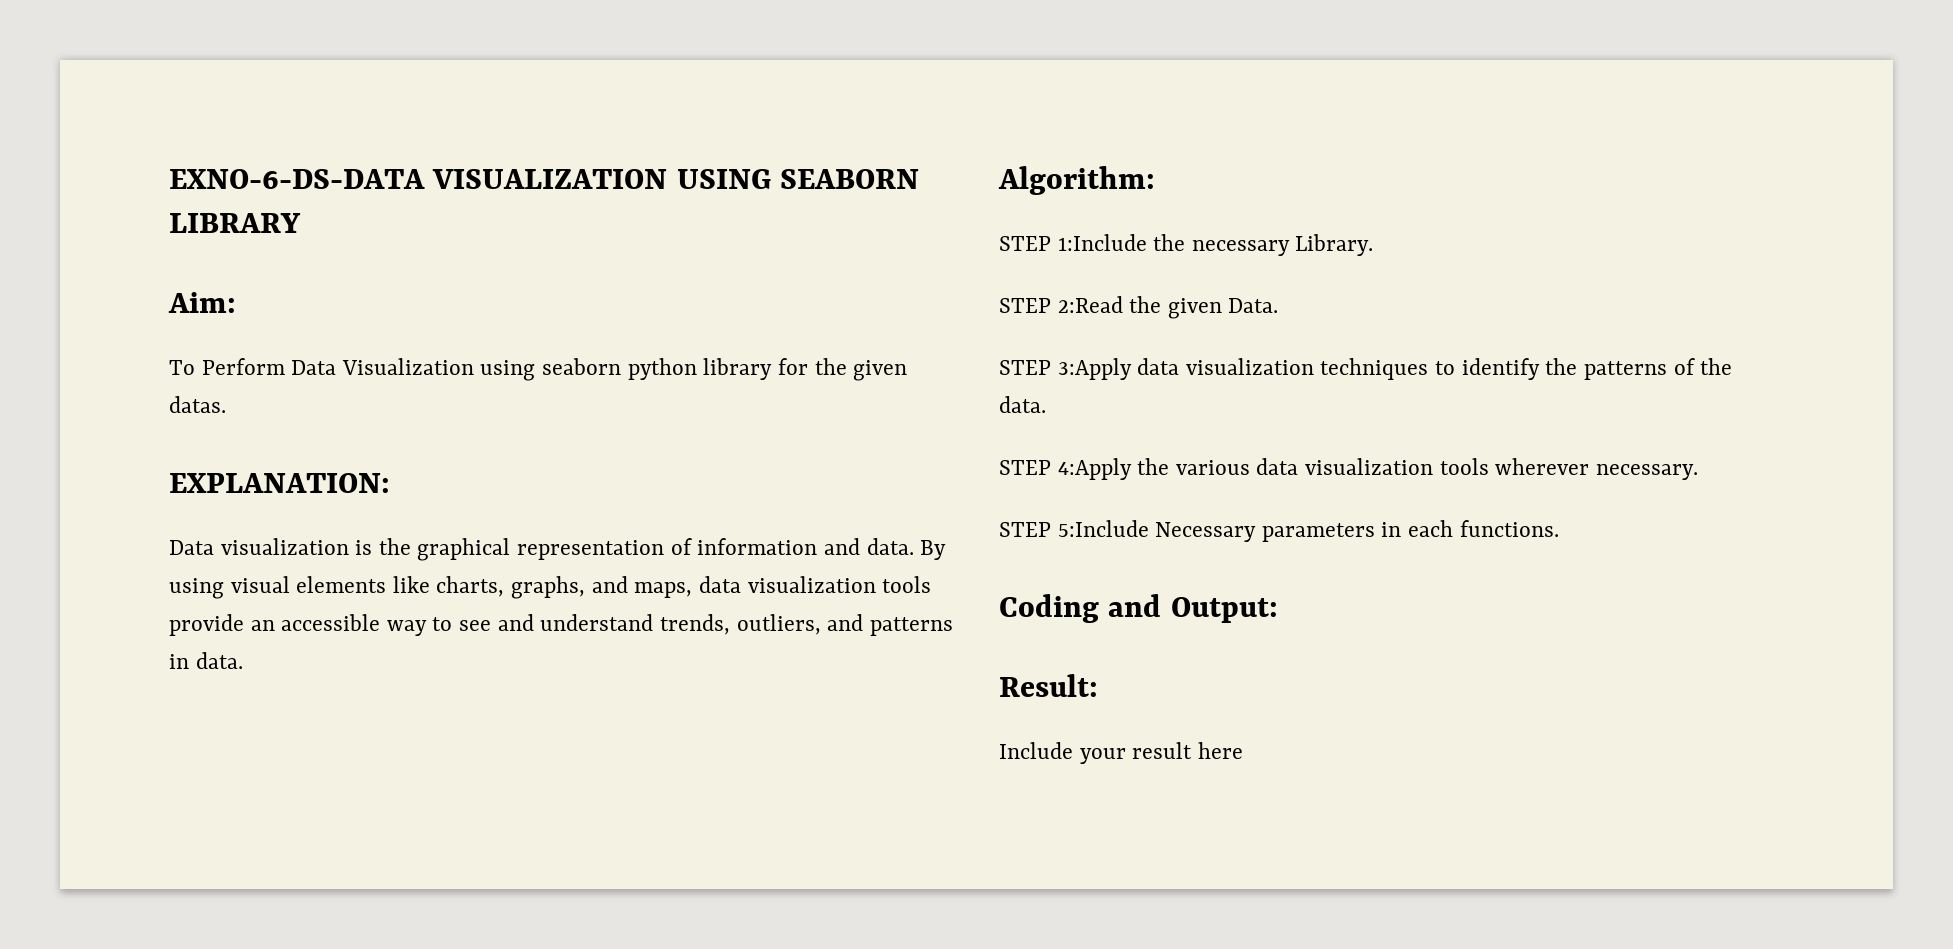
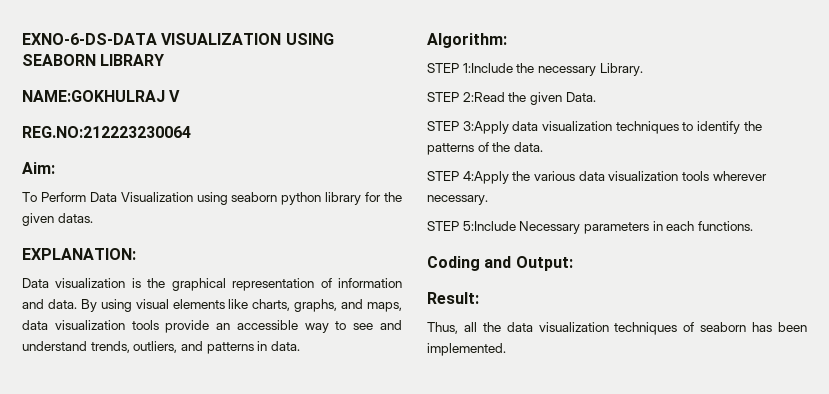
+ NAME:GOKHULRAJ V
+ REG.NO:212223230064
- Include your result here
+ Thus, all the data visualization techniques of seaborn has been implemented.

